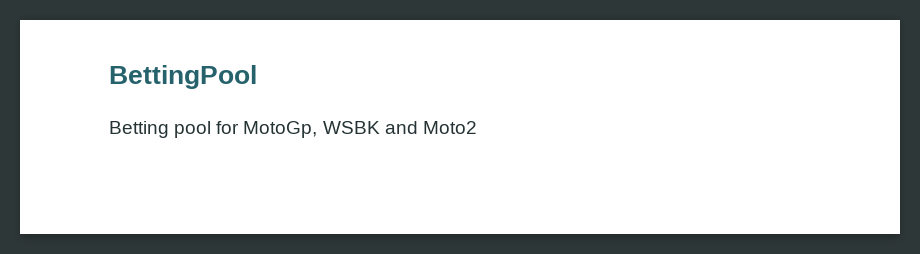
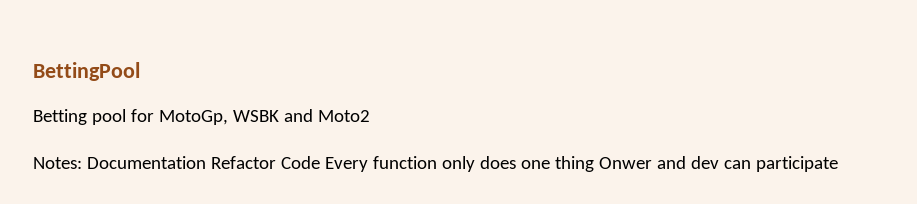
+ Notes: Documentation Refactor Code Every function only does one thing Onwer and dev can participate

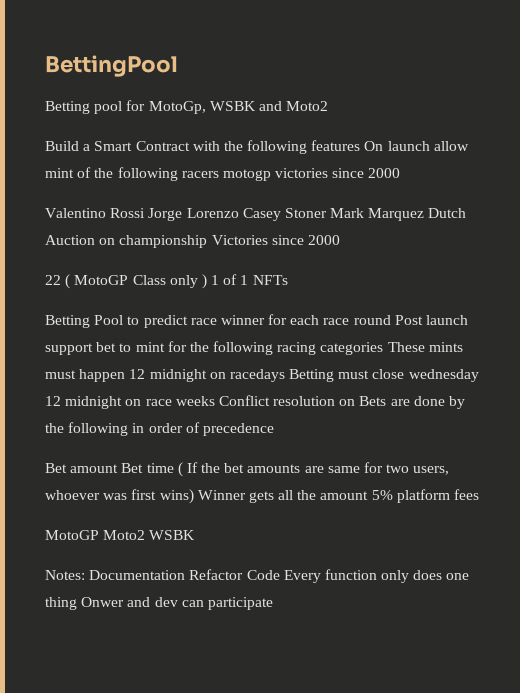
+ Build a Smart Contract with the following features On launch allow mint of the following racers motogp victories since 2000
+ Valentino Rossi Jorge Lorenzo Casey Stoner Mark Marquez Dutch Auction on championship Victories since 2000
+ 22 ( MotoGP Class only ) 1 of 1 NFTs
+ Betting Pool to predict race winner for each race round Post launch support bet to mint for the following racing categories These mints must happen 12 midnight on racedays Betting must close wednesday 12 midnight on race weeks Conflict resolution on Bets are done by the following in order of precedence
+ Bet amount Bet time ( If the bet amounts are same for two users, whoever was first wins) Winner gets all the amount 5% platform fees
+ MotoGP Moto2 WSBK

